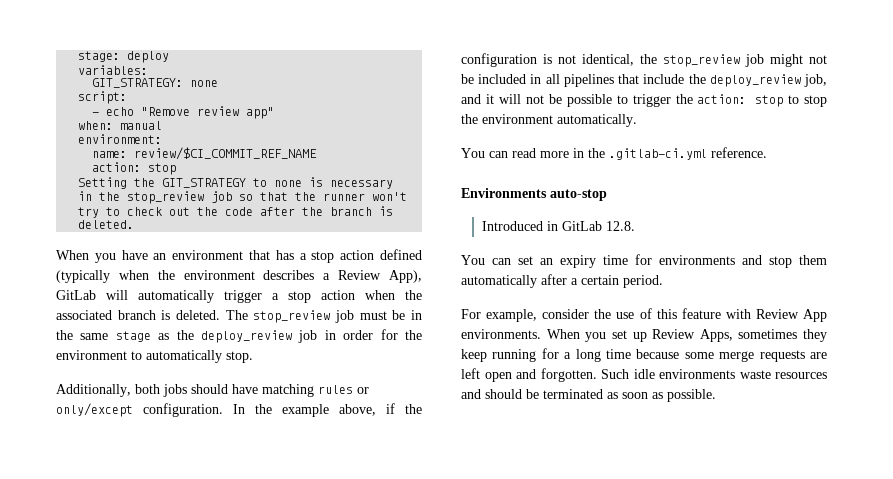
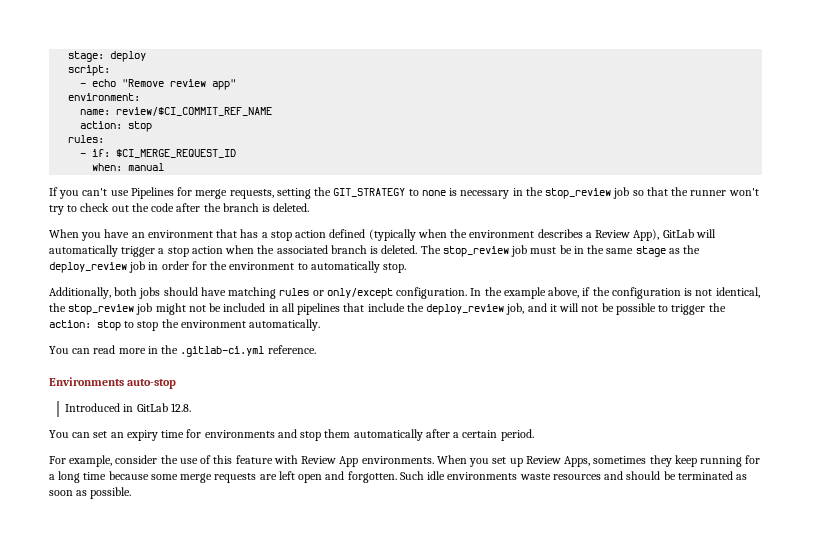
- variables:
- GIT_STRATEGY: none
- when: manual
- Setting the GIT_STRATEGY to none is necessary in the stop_review job so that the runner won't try to check out the code after the branch is deleted.
+ rules:
+ - if: $CI_MERGE_REQUEST_ID
+ when: manual
+ If you can't use Pipelines for merge requests, setting the GIT_STRATEGY to none is necessary in the stop_review job so that the runner won't try to check out the code after the branch is deleted.

